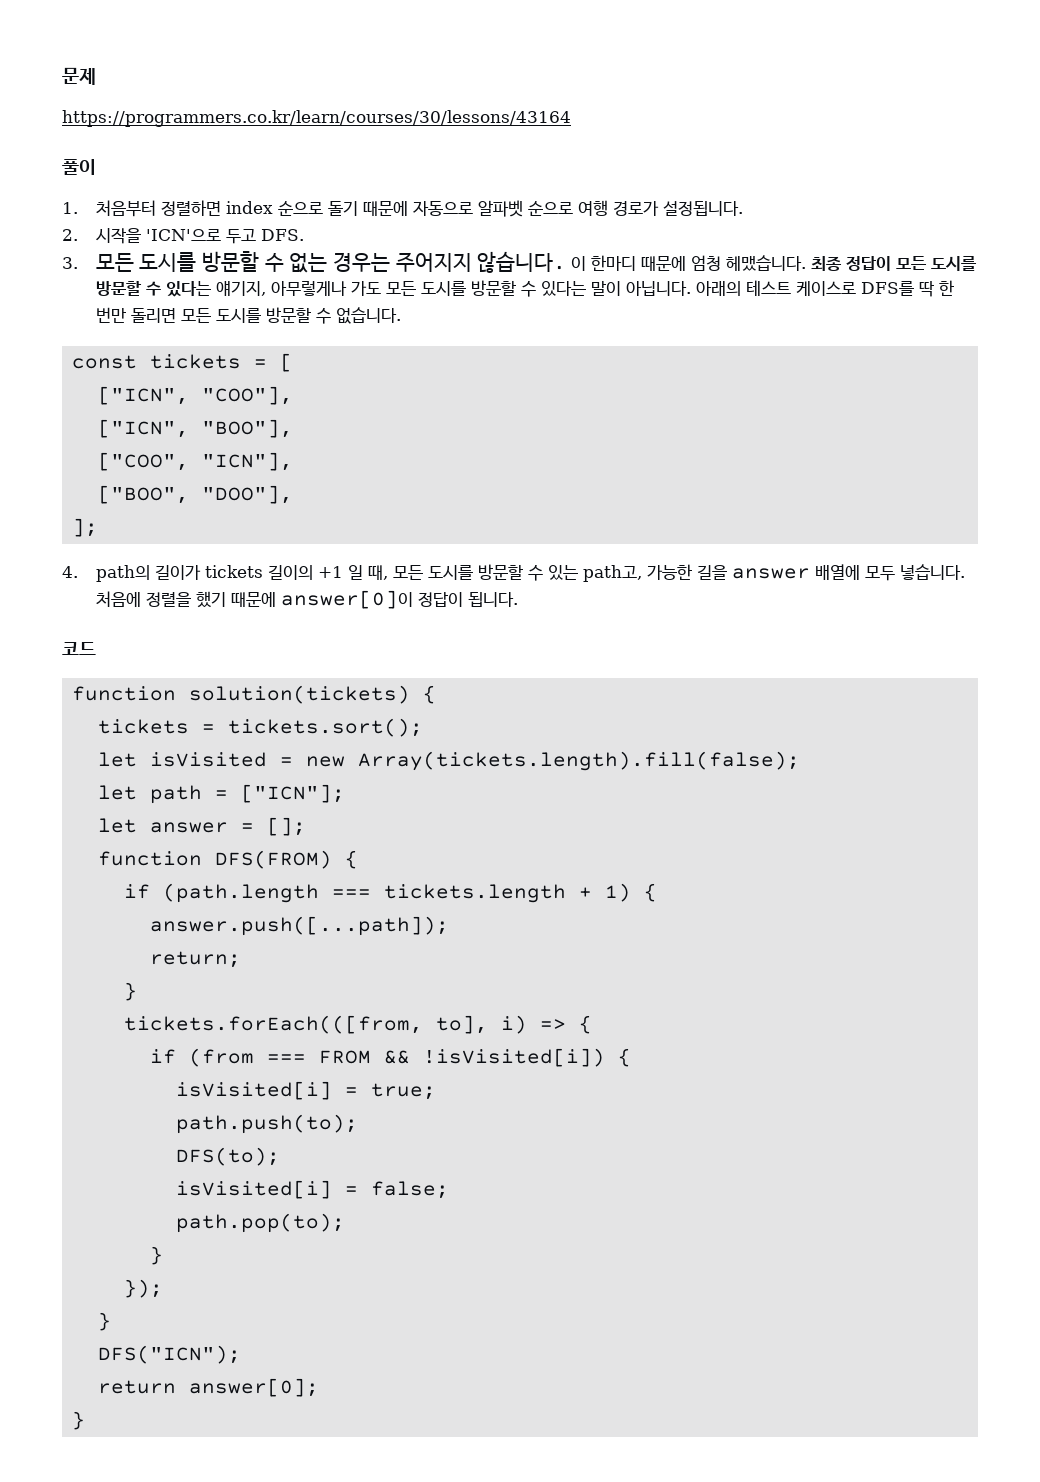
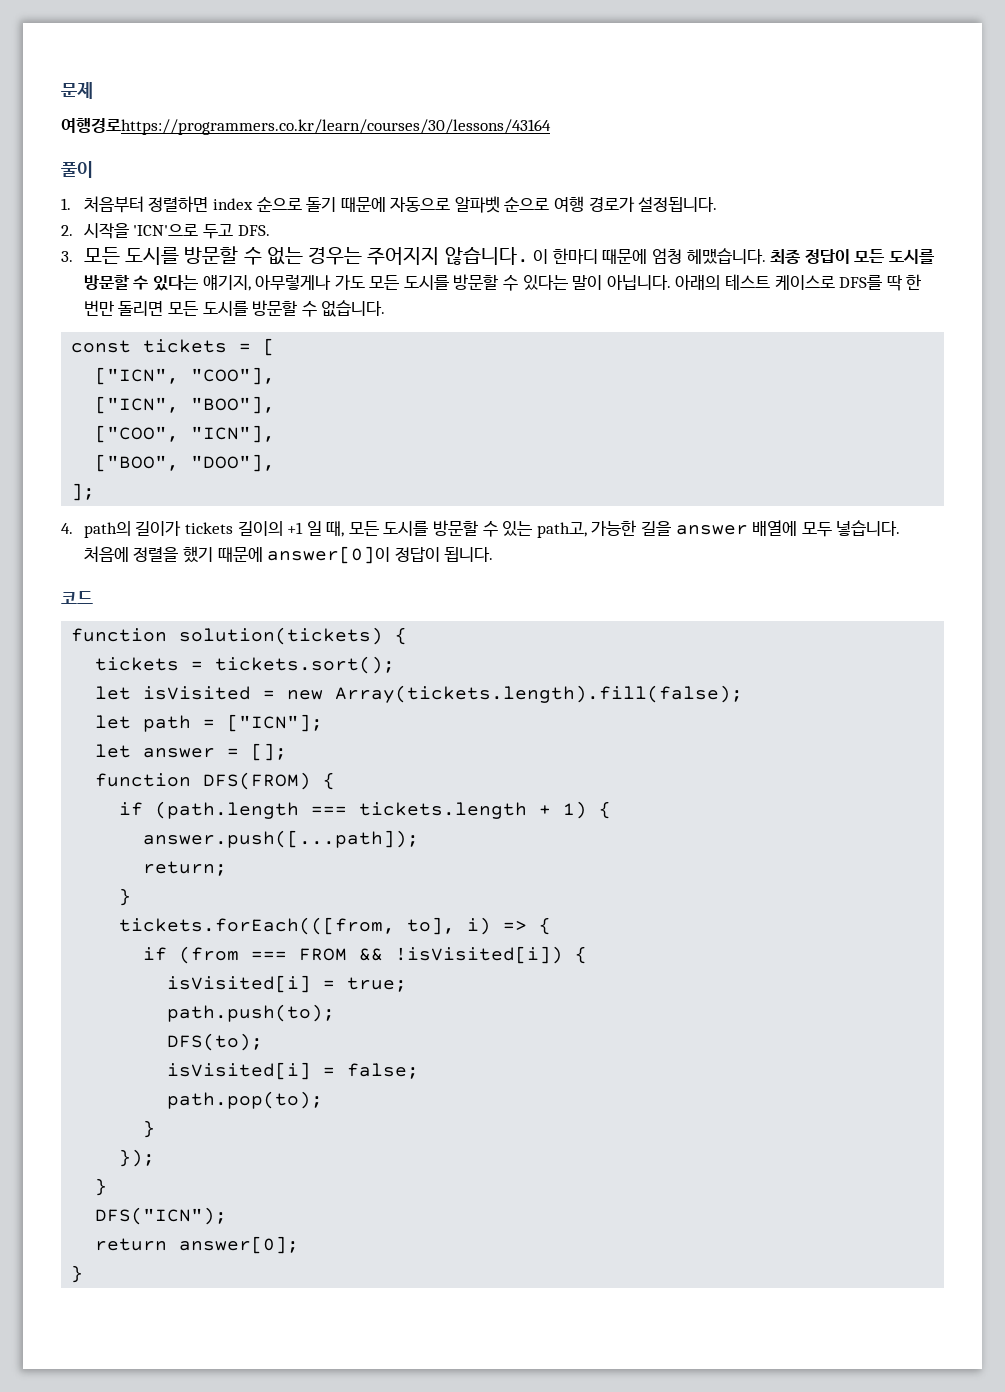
- https://programmers.co.kr/learn/courses/30/lessons/43164
+ 여행경로https://programmers.co.kr/learn/courses/30/lessons/43164

